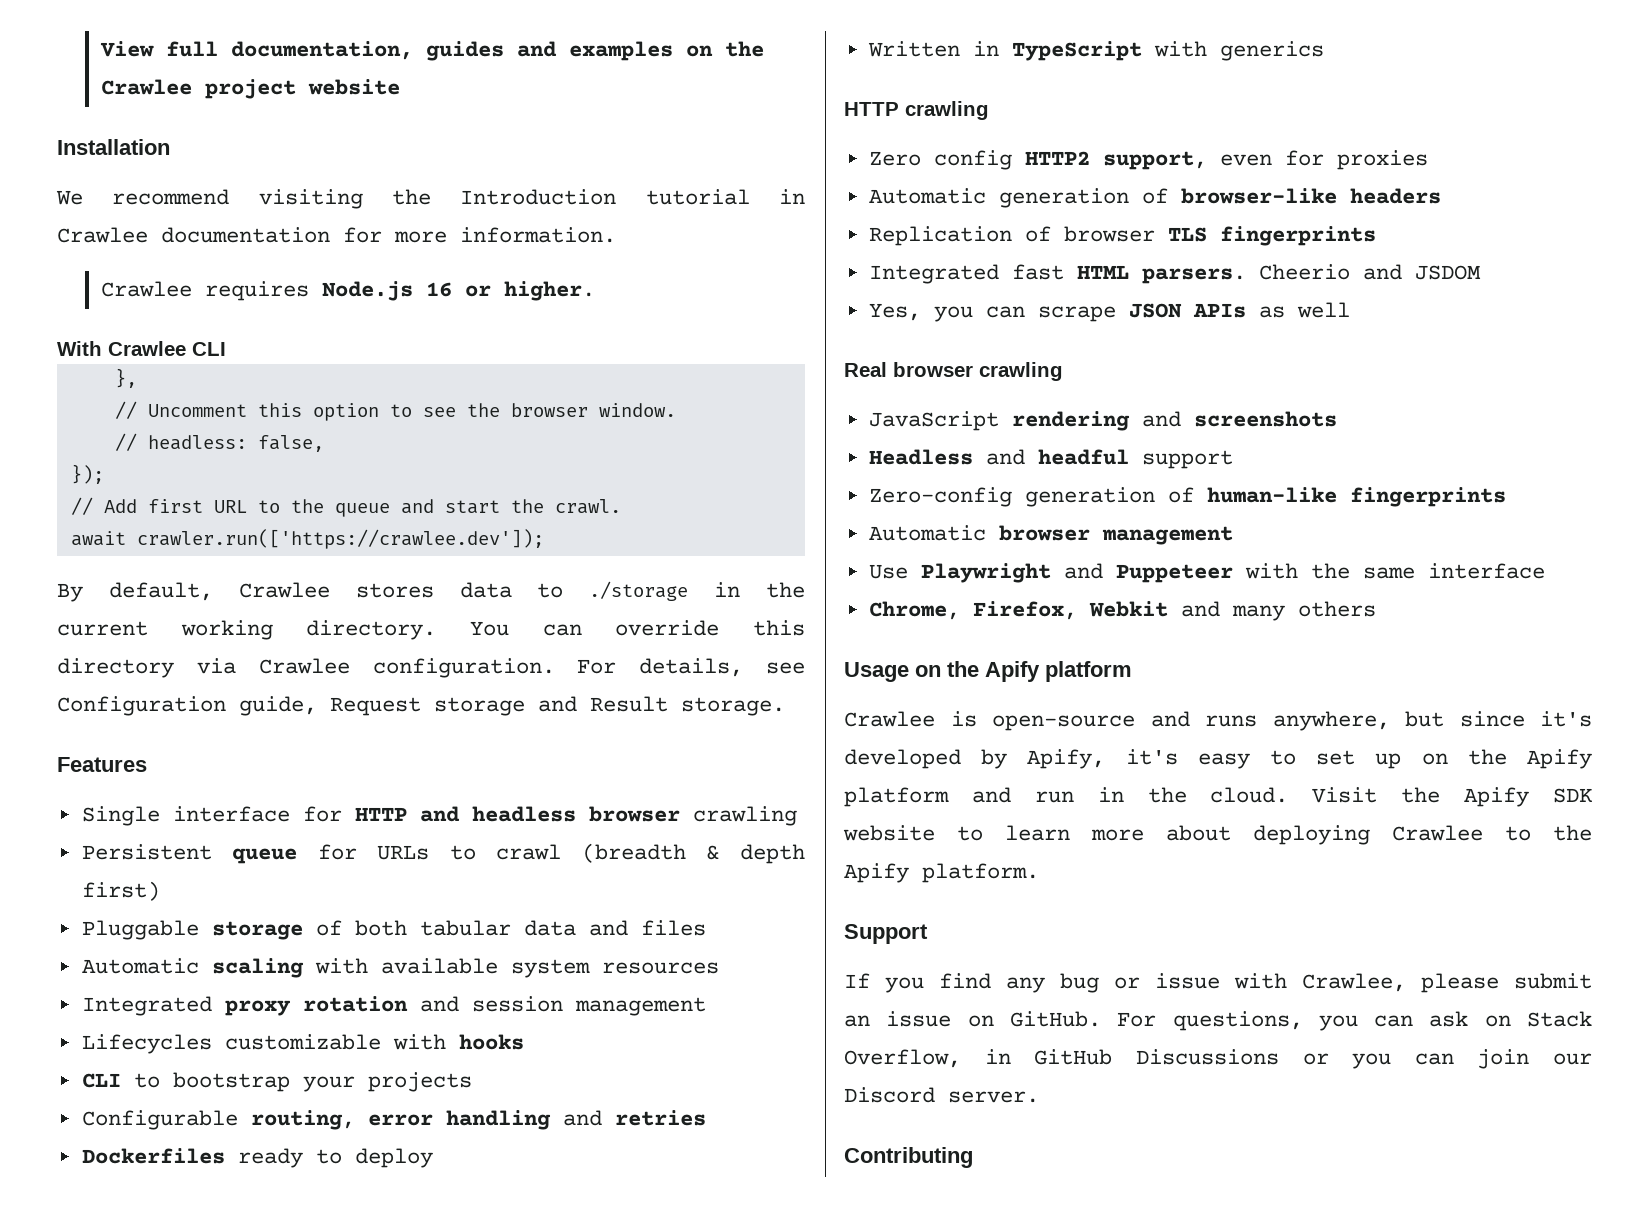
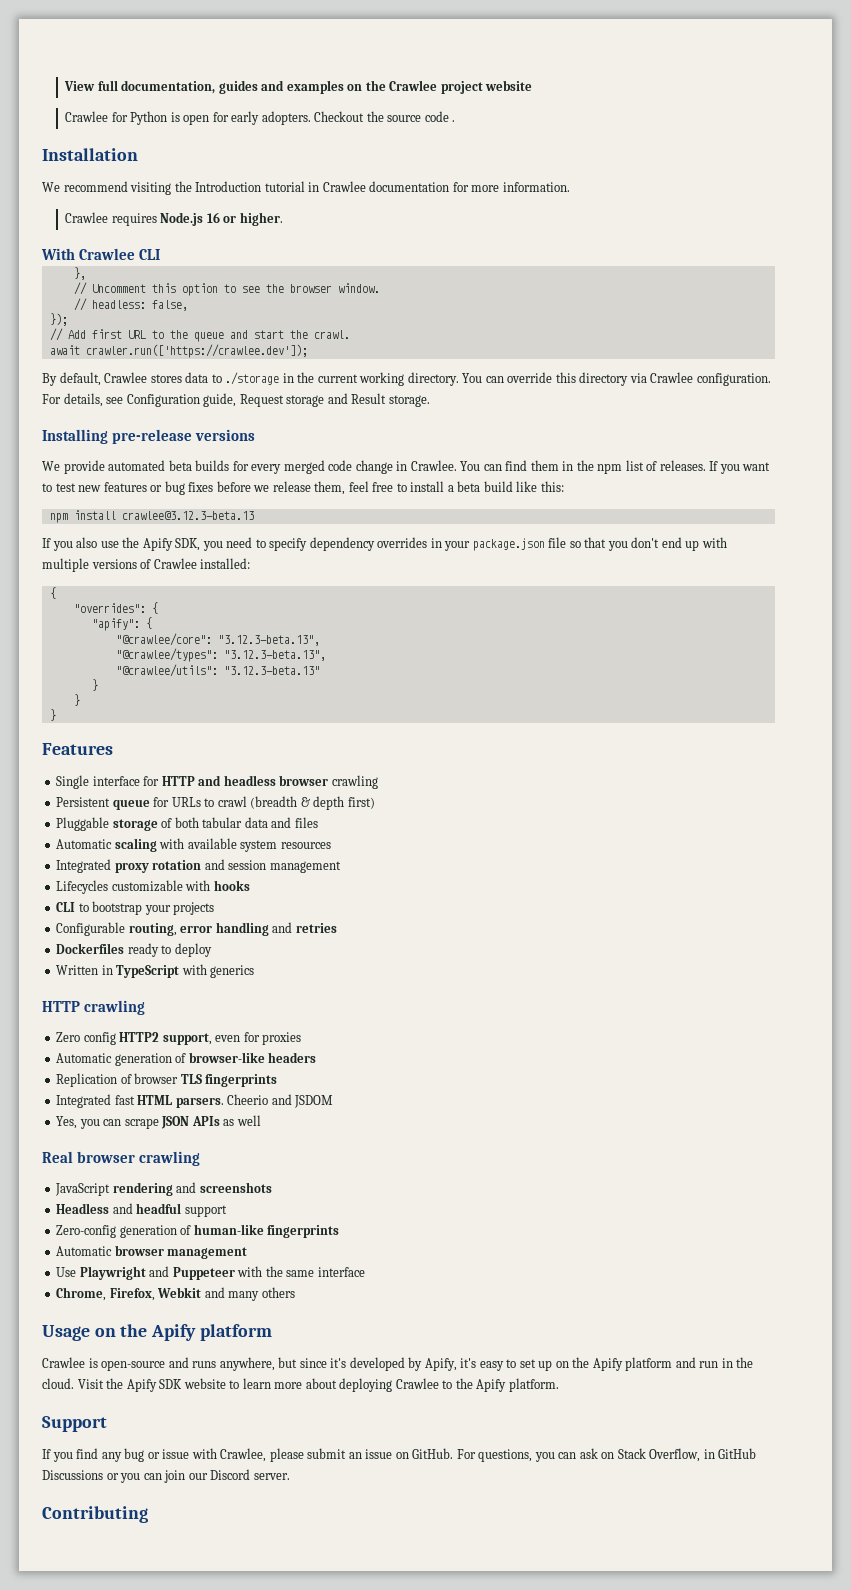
+ Crawlee for Python is open for early adopters. Checkout the source code .
+ Installing pre-release versions
+ We provide automated beta builds for every merged code change in Crawlee. You can find them in the npm list of releases. If you want to test new features or bug fixes before we release them, feel free to install a beta build like this:
+ npm install crawlee@3.12.3-beta.13
+ If you also use the Apify SDK, you need to specify dependency overrides in your package.json file so that you don't end up with multiple versions of Crawlee installed:
+ {
+ "overrides": {
+ "apify": {
+ "@crawlee/core": "3.12.3-beta.13",
+ "@crawlee/types": "3.12.3-beta.13",
+ "@crawlee/utils": "3.12.3-beta.13"
+ }
+ }
+ }

